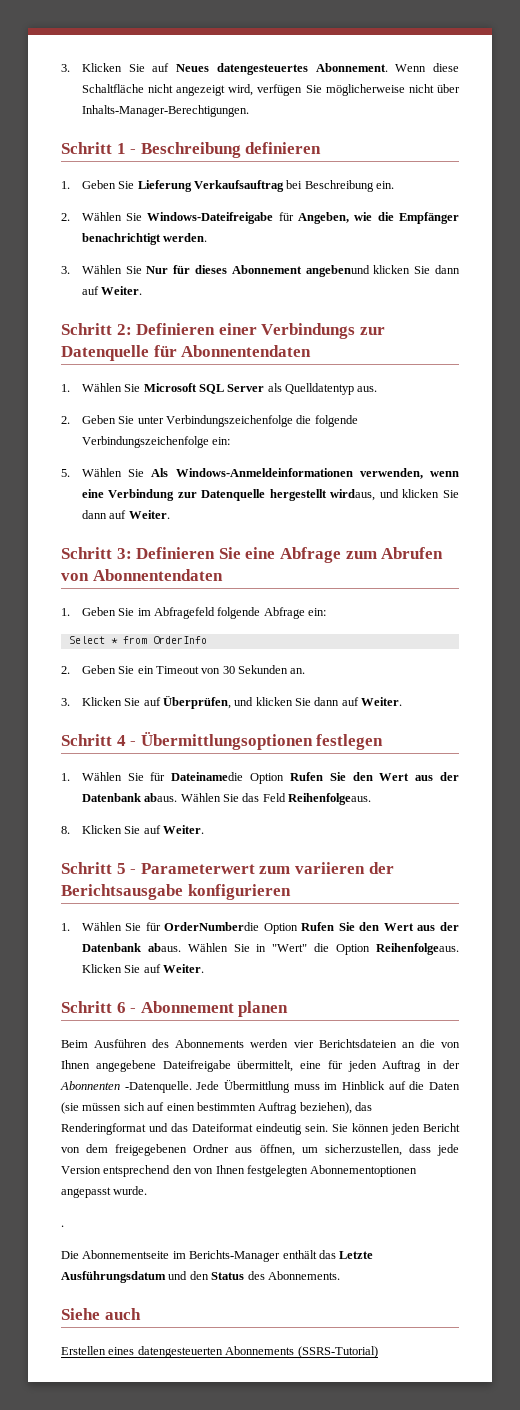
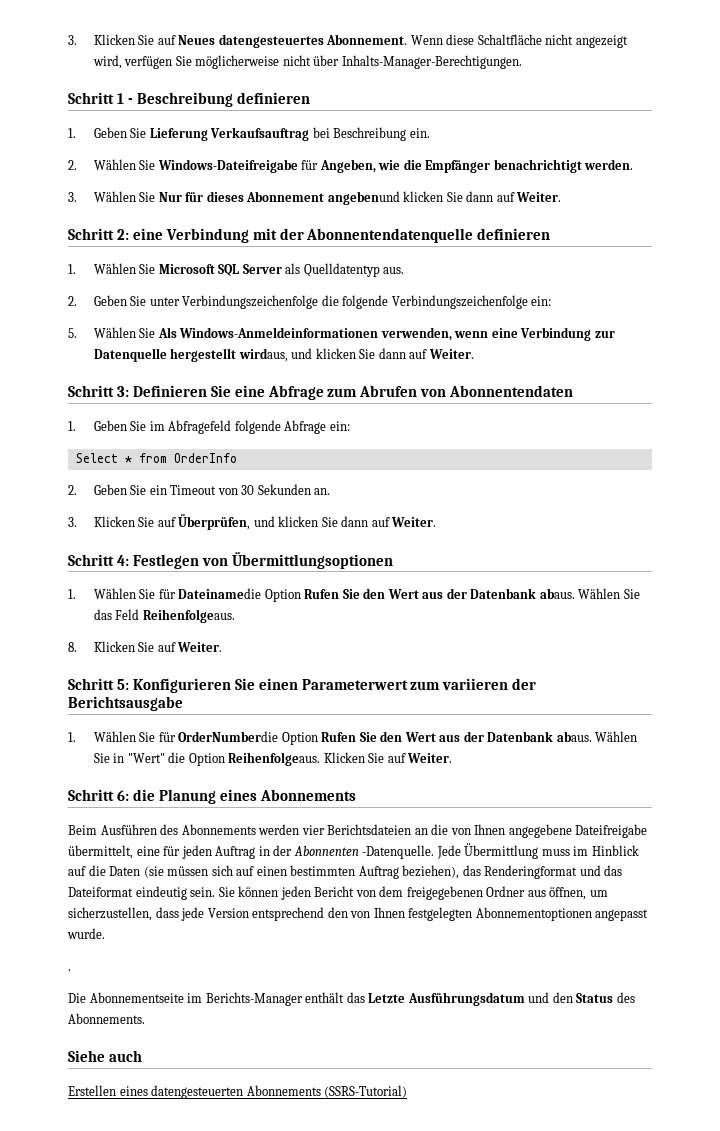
- Schritt 2: Definieren einer Verbindungs zur Datenquelle für Abonnentendaten
+ Schritt 2: eine Verbindung mit der Abonnentendatenquelle definieren
- Schritt 4 - Übermittlungsoptionen festlegen
+ Schritt 4: Festlegen von Übermittlungsoptionen
- Schritt 5 - Parameterwert zum variieren der Berichtsausgabe konfigurieren
+ Schritt 5: Konfigurieren Sie einen Parameterwert zum variieren der Berichtsausgabe
- Schritt 6 - Abonnement planen
+ Schritt 6: die Planung eines Abonnements

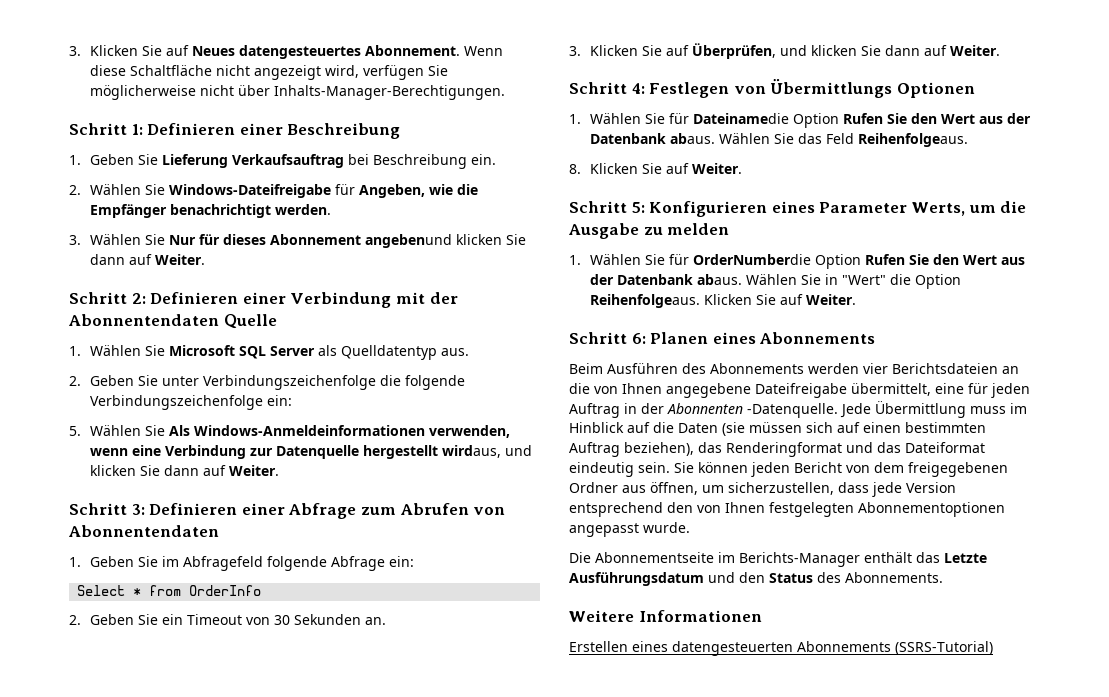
- Schritt 1 - Beschreibung definieren
+ Schritt 1: Definieren einer Beschreibung
- Schritt 2: eine Verbindung mit der Abonnentendatenquelle definieren
+ Schritt 2: Definieren einer Verbindung mit der Abonnentendaten Quelle
- Schritt 3: Definieren Sie eine Abfrage zum Abrufen von Abonnentendaten
+ Schritt 3: Definieren einer Abfrage zum Abrufen von Abonnentendaten
- Schritt 4: Festlegen von Übermittlungsoptionen
+ Schritt 4: Festlegen von Übermittlungs Optionen
- Schritt 5: Konfigurieren Sie einen Parameterwert zum variieren der Berichtsausgabe
+ Schritt 5: Konfigurieren eines Parameter Werts, um die Ausgabe zu melden
- Schritt 6: die Planung eines Abonnements
+ Schritt 6: Planen eines Abonnements
- .
- Siehe auch
+ Weitere Informationen

